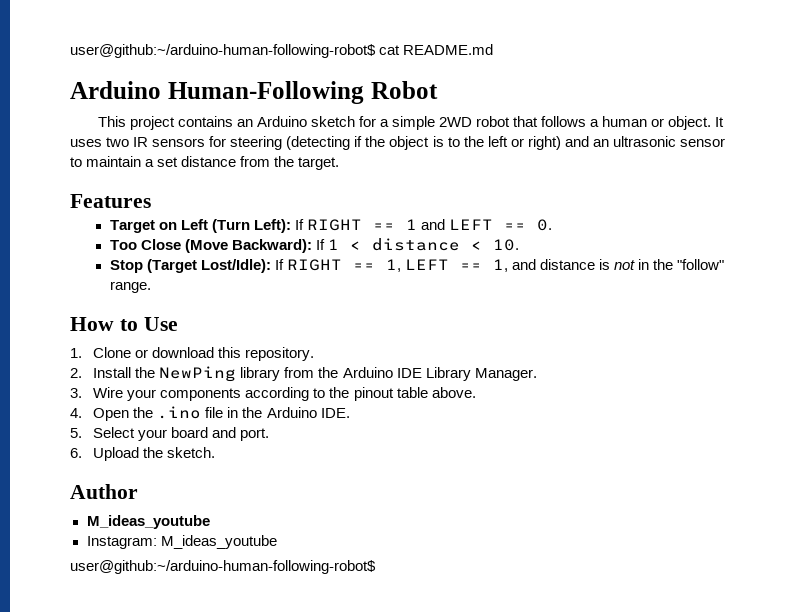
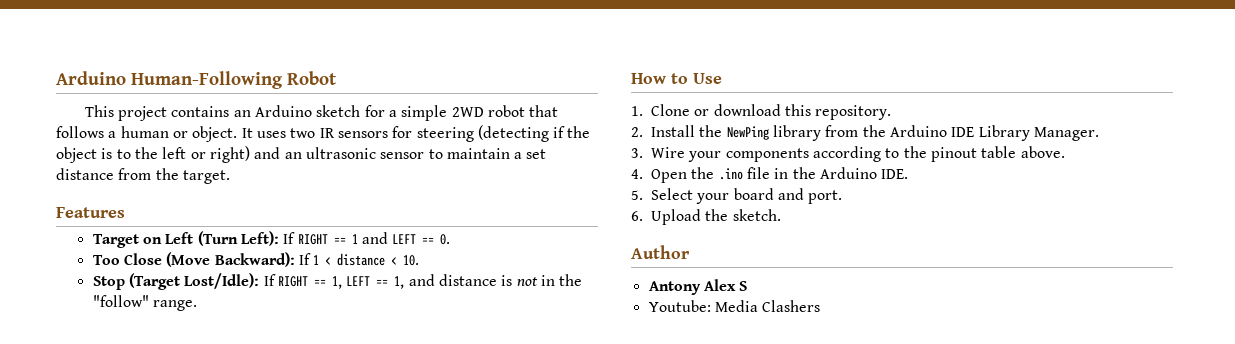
- user@github:~/arduino-human-following-robot$ cat README.md
  Author
- M_ideas_youtube
- Instagram: M_ideas_youtube
- user@github:~/arduino-human-following-robot$
+ Antony Alex S
+ Youtube: Media Clashers

